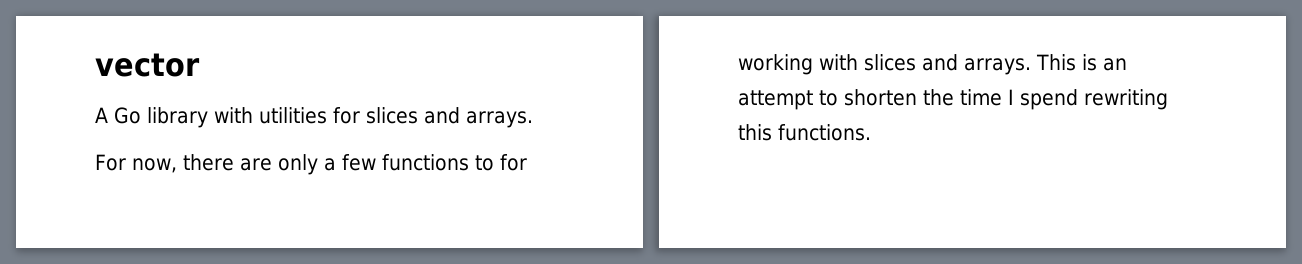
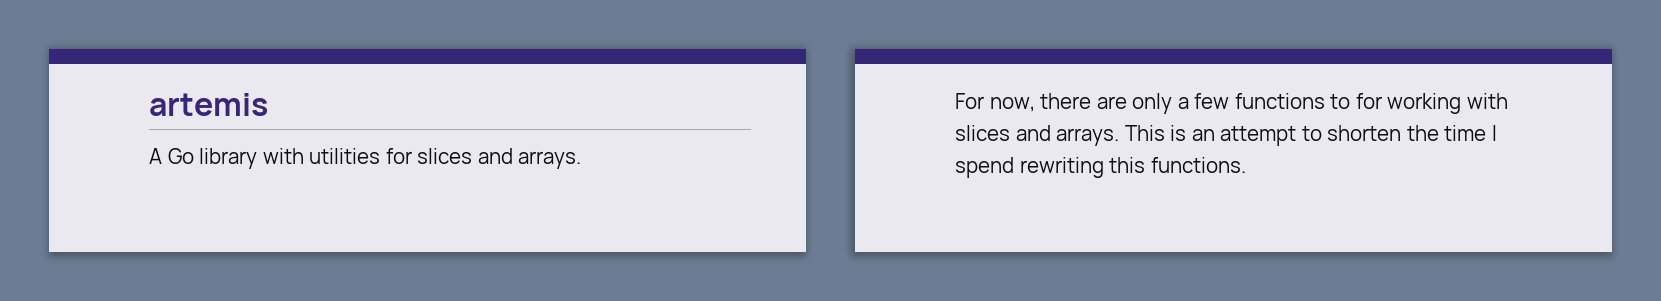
- vector
+ artemis

